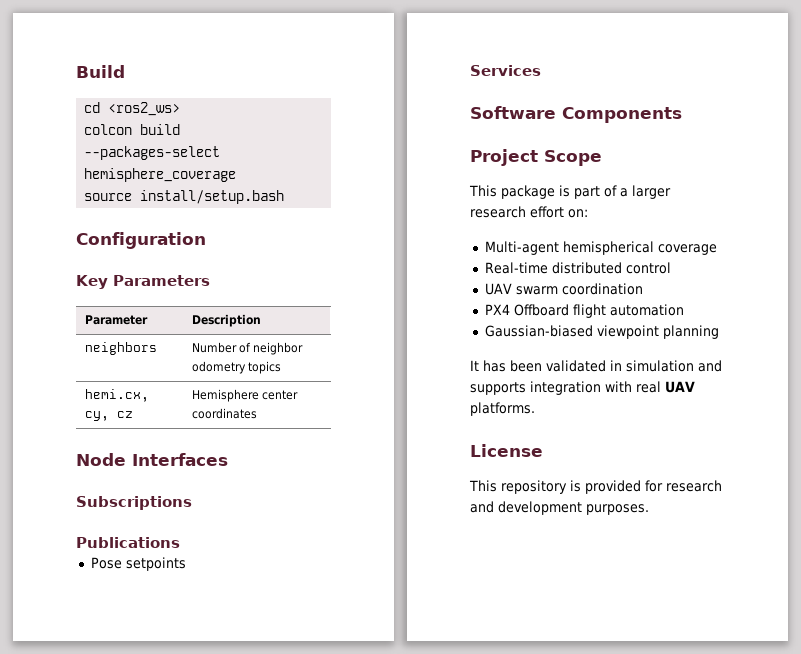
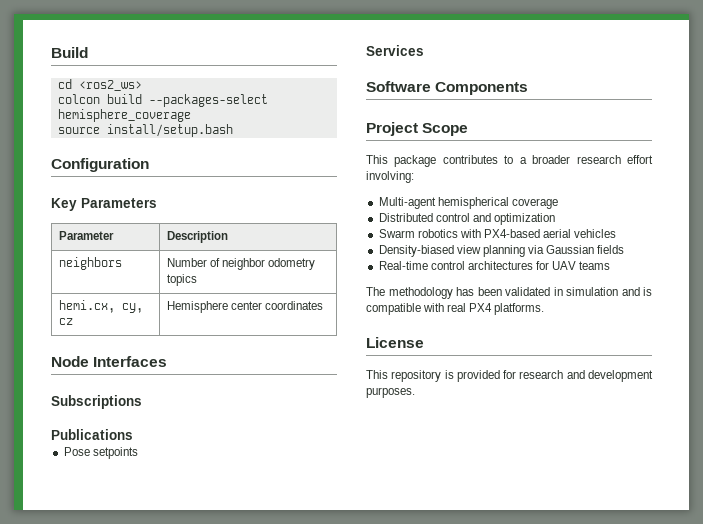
- This package is part of a larger research effort on:
+ This package contributes to a broader research effort involving:
+ Distributed control and optimization
+ Swarm robotics with PX4-based aerial vehicles
+ Density-biased view planning via Gaussian fields
- Real-time distributed control
- UAV swarm coordination
- PX4 Offboard flight automation
- Gaussian‑biased viewpoint planning
- It has been validated in simulation and supports integration with real UAV platforms.
+ Real-time control architectures for UAV teams
+ The methodology has been validated in simulation and is compatible with real PX4 platforms.

